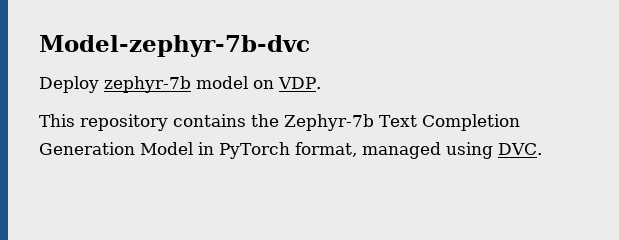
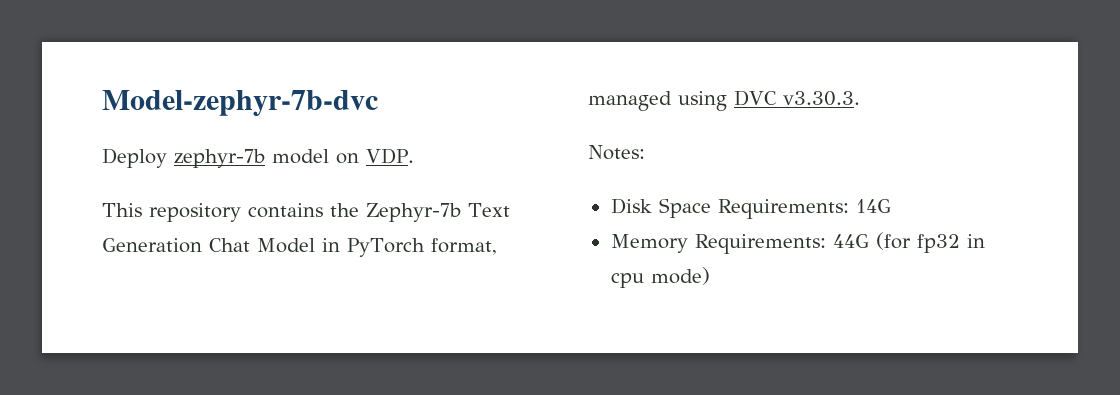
- This repository contains the Zephyr-7b Text Completion Generation Model in PyTorch format, managed using DVC.
+ This repository contains the Zephyr-7b Text Generation Chat Model in PyTorch format, managed using DVC v3.30.3.
+ Notes:
+ Disk Space Requirements: 14G
+ Memory Requirements: 44G (for fp32 in cpu mode)

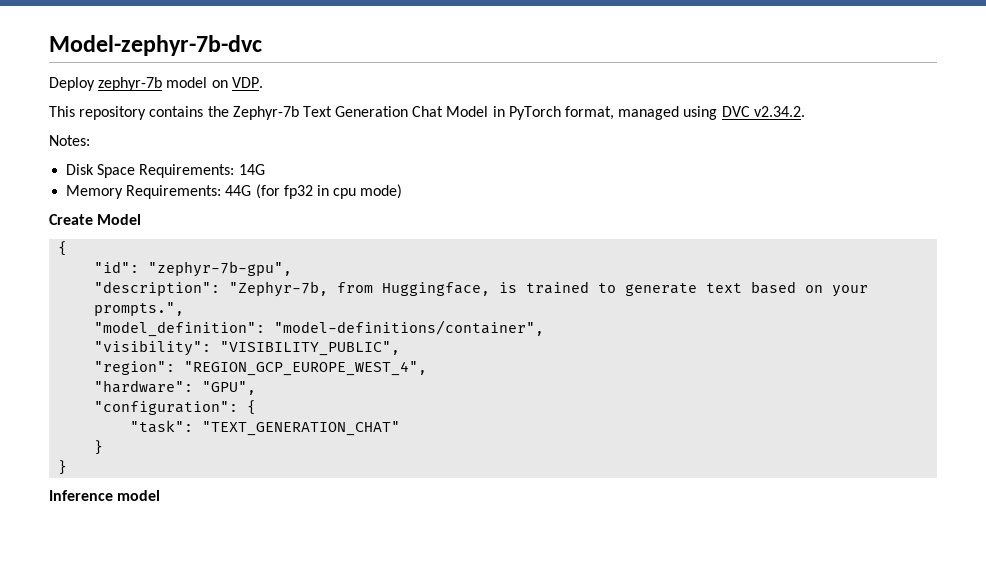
- This repository contains the Zephyr-7b Text Generation Chat Model in PyTorch format, managed using DVC v3.30.3.
+ This repository contains the Zephyr-7b Text Generation Chat Model in PyTorch format, managed using DVC v2.34.2.
+ Create Model
+ {
+ "id": "zephyr-7b-gpu",
+ "description": "Zephyr-7b, from Huggingface, is trained to generate text based on your prompts.",
+ "model_definition": "model-definitions/container",
+ "visibility": "VISIBILITY_PUBLIC",
+ "region": "REGION_GCP_EUROPE_WEST_4",
+ "hardware": "GPU",
+ "configuration": {
+ "task": "TEXT_GENERATION_CHAT"
+ }
+ }
+ Inference model

